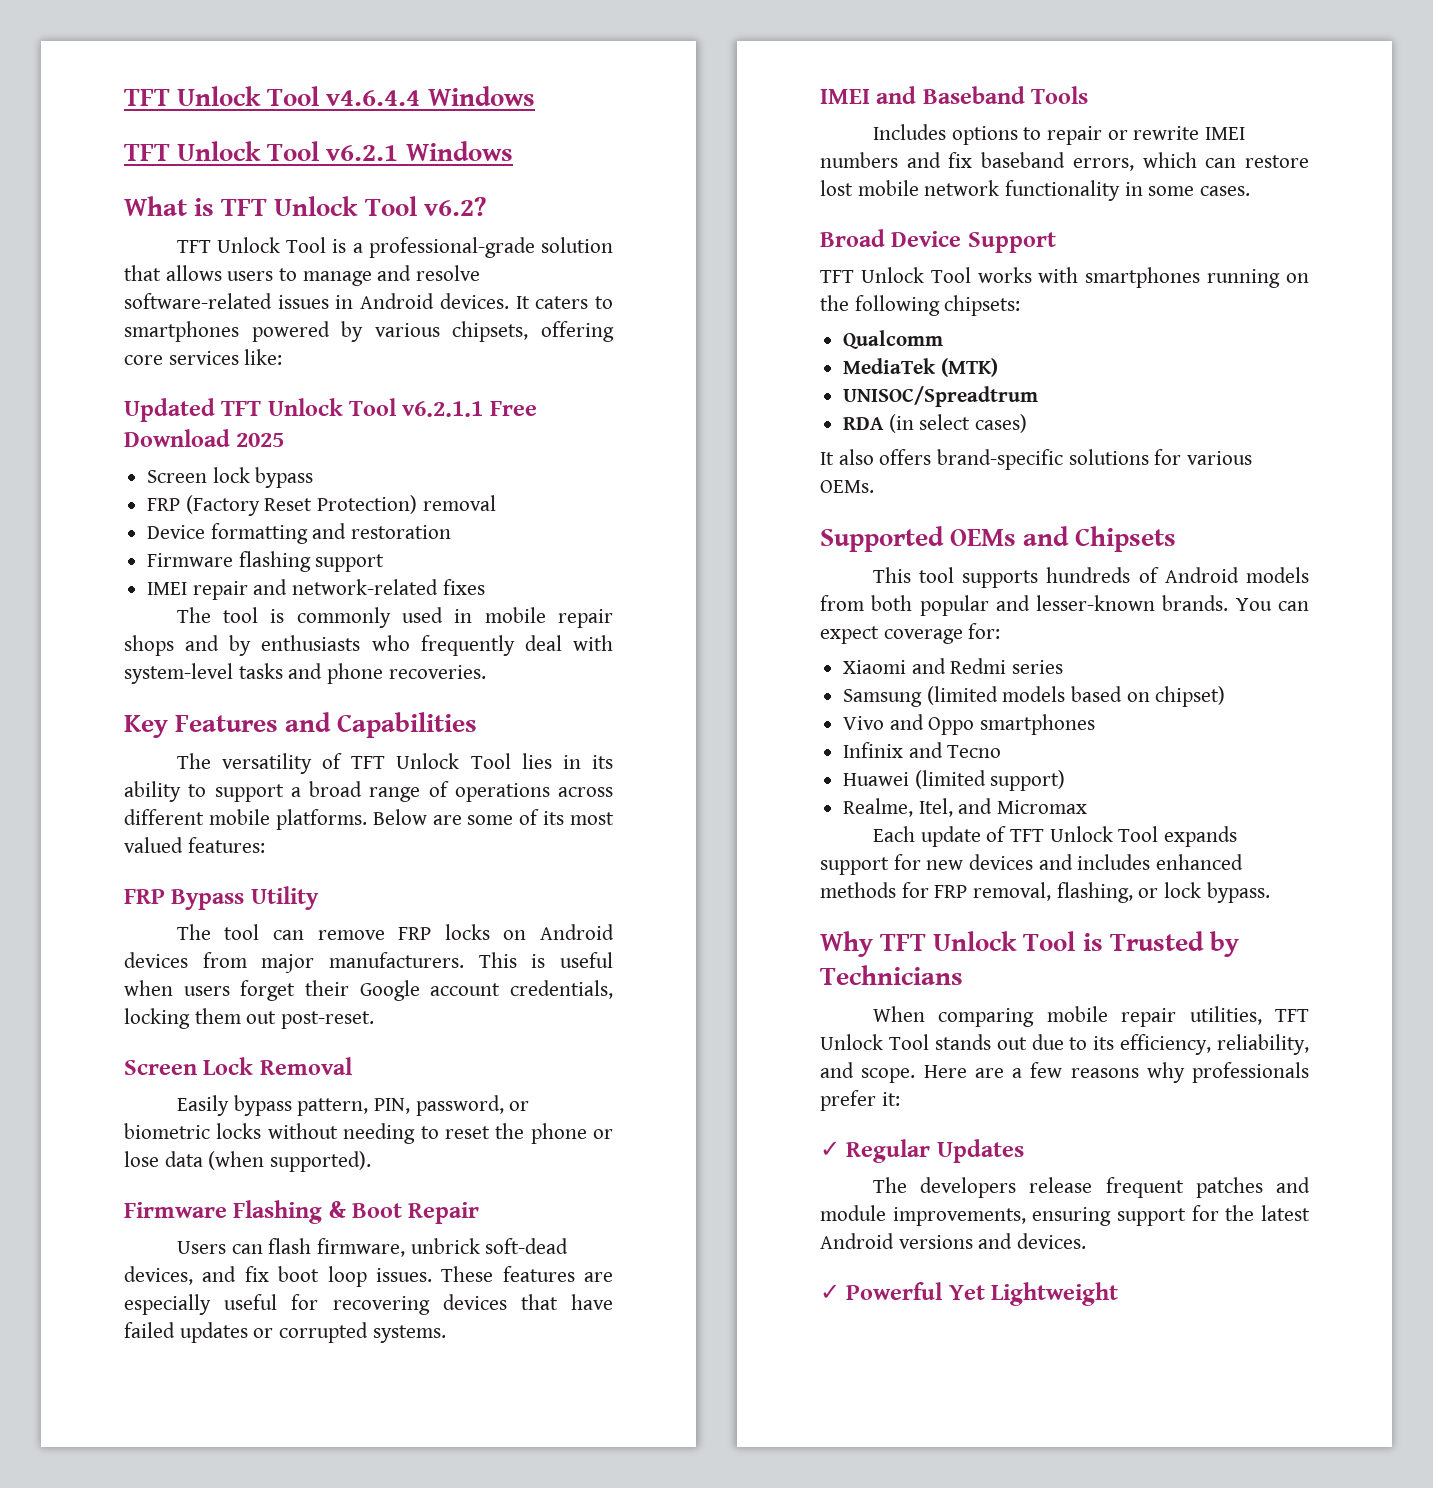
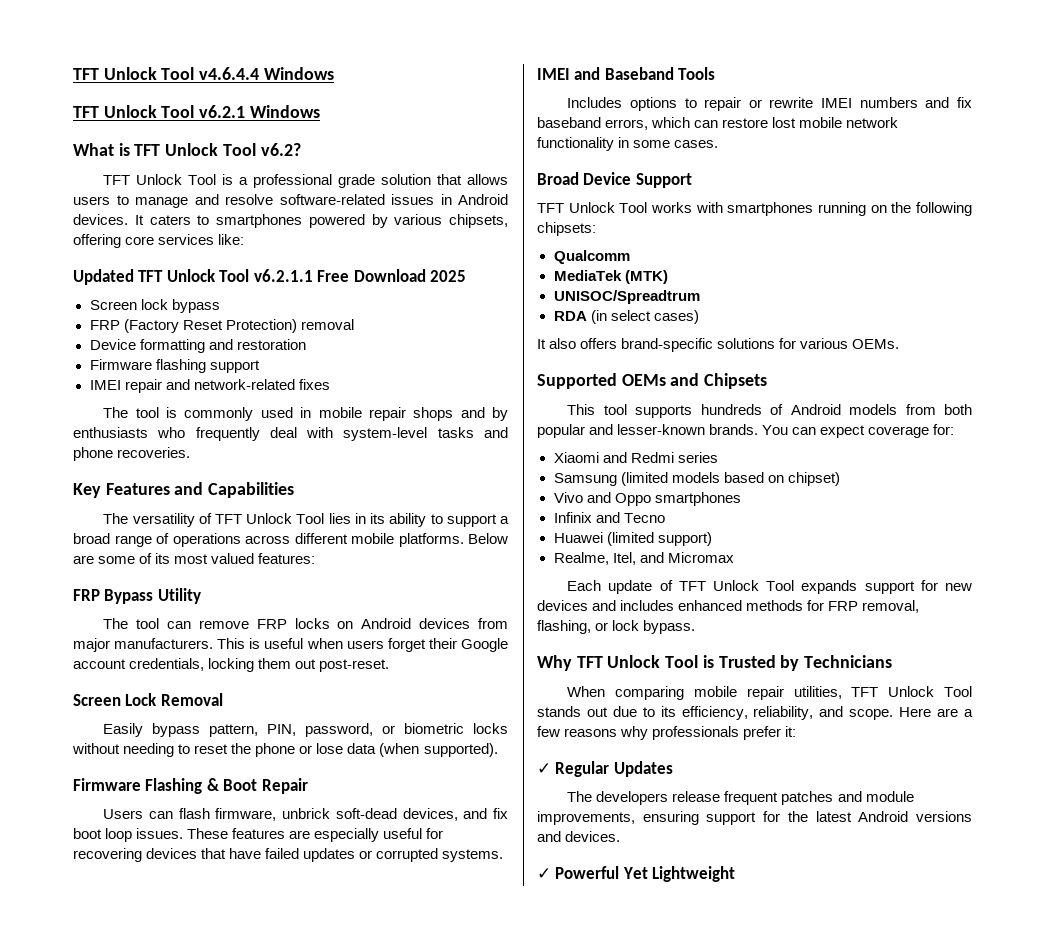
- TFT Unlock Tool is a professional-grade solution that allows users to manage and resolve software-related issues in Android devices.
+ TFT Unlock Tool is a professional grade solution that allows users to manage and resolve software-related issues in Android devices.

